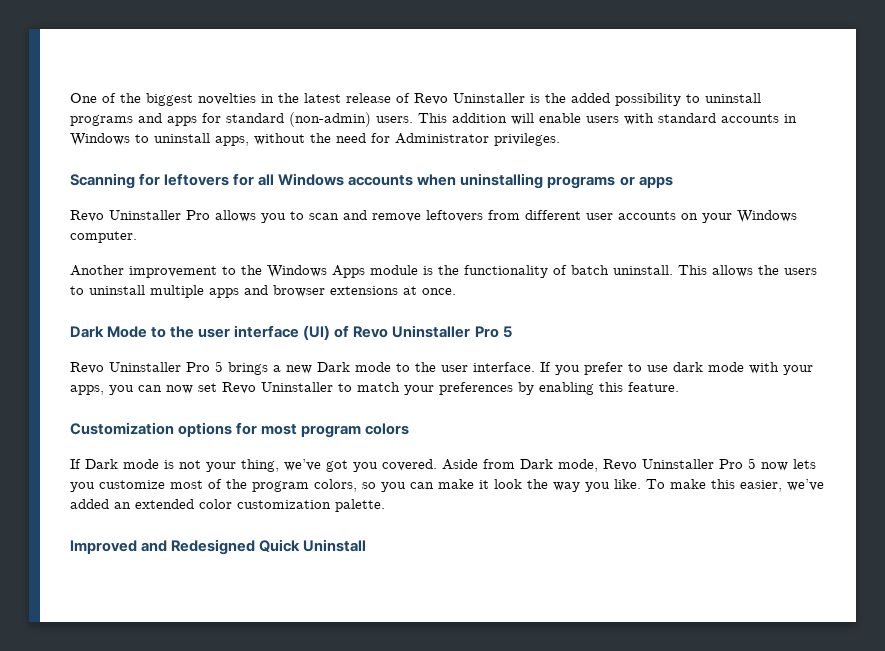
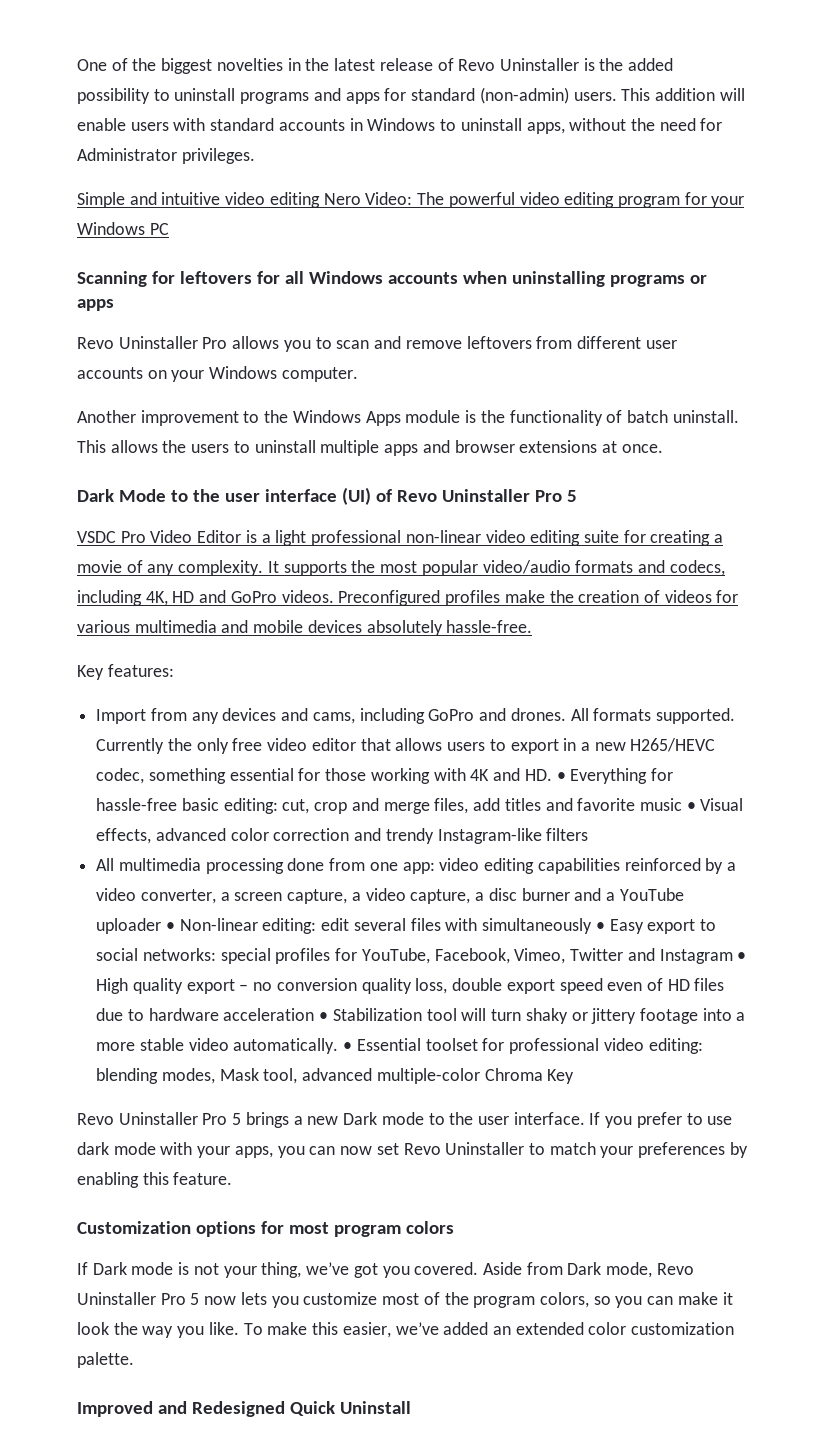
+ Simple and intuitive video editing Nero Video: The powerful video editing program for your Windows PC
+ VSDC Pro Video Editor is a light professional non-linear video editing suite for creating a movie of any complexity. It supports the most popular video/audio formats and codecs, including 4K, HD and GoPro videos. Preconfigured profiles make the creation of videos for various multimedia and mobile devices absolutely hassle-free.
+ Key features:
+ Import from any devices and cams, including GoPro and drones. All formats supported. Сurrently the only free video editor that allows users to export in a new H265/HEVC codec, something essential for those working with 4K and HD. • Everything for hassle-free basic editing: cut, crop and merge files, add titles and favorite music • Visual effects, advanced color correction and trendy Instagram-like filters
+ All multimedia processing done from one app: video editing capabilities reinforced by a video converter, a screen capture, a video capture, a disc burner and a YouTube uploader • Non-linear editing: edit several files with simultaneously • Easy export to social networks: special profiles for YouTube, Facebook, Vimeo, Twitter and Instagram • High quality export – no conversion quality loss, double export speed even of HD files due to hardware acceleration • Stabilization tool will turn shaky or jittery footage into a more stable video automatically. • Essential toolset for professional video editing: blending modes, Mask tool, advanced multiple-color Chroma Key

